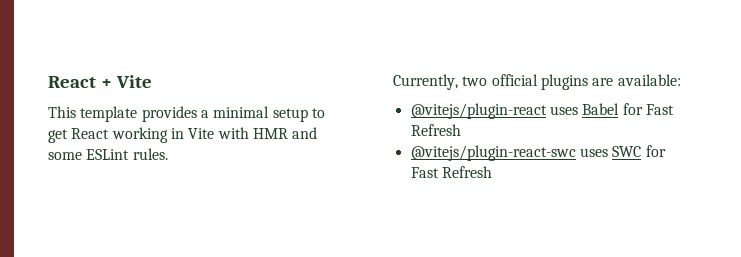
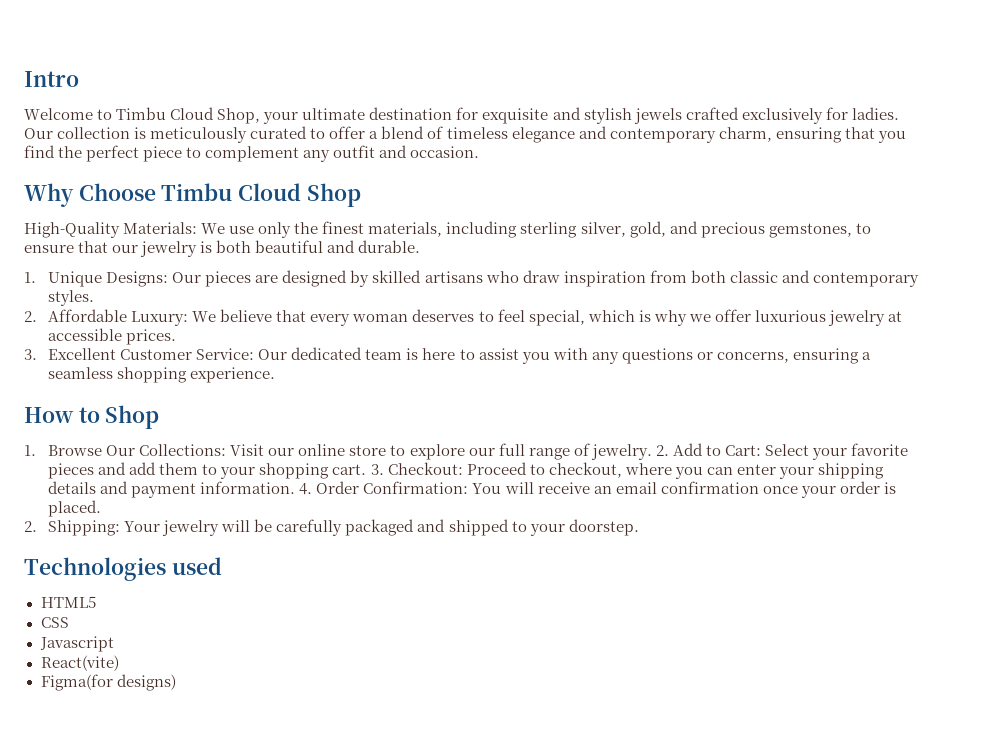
- React + Vite
- This template provides a minimal setup to get React working in Vite with HMR and some ESLint rules.
- Currently, two official plugins are available:
- @vitejs/plugin-react uses Babel for Fast Refresh
- @vitejs/plugin-react-swc uses SWC for Fast Refresh
+ Intro
+ Welcome to Timbu Cloud Shop, your ultimate destination for exquisite and stylish jewels crafted exclusively for ladies. Our collection is meticulously curated to offer a blend of timeless elegance and contemporary charm, ensuring that you find the perfect piece to complement any outfit and occasion.
+ Why Choose Timbu Cloud Shop
+ High-Quality Materials: We use only the finest materials, including sterling silver, gold, and precious gemstones, to ensure that our jewelry is both beautiful and durable.
+ 1. Unique Designs: Our pieces are designed by skilled artisans who draw inspiration from both classic and contemporary styles.
+ 2. Affordable Luxury: We believe that every woman deserves to feel special, which is why we offer luxurious jewelry at accessible prices.
+ 3. Excellent Customer Service: Our dedicated team is here to assist you with any questions or concerns, ensuring a seamless shopping experience.
+ How to Shop
+ 1. Browse Our Collections: Visit our online store to explore our full range of jewelry. 2. Add to Cart: Select your favorite pieces and add them to your shopping cart. 3. Checkout: Proceed to checkout, where you can enter your shipping details and payment information. 4. Order Confirmation: You will receive an email confirmation once your order is placed.
+ 2. Shipping: Your jewelry will be carefully packaged and shipped to your doorstep.
+ Technologies used
+ HTML5
+ CSS
+ Javascript
+ React(vite)
+ Figma(for designs)

